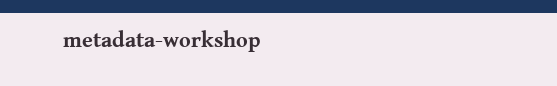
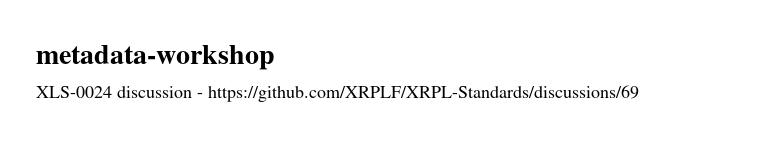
+ XLS-0024 discussion - https://github.com/XRPLF/XRPL-Standards/discussions/69

